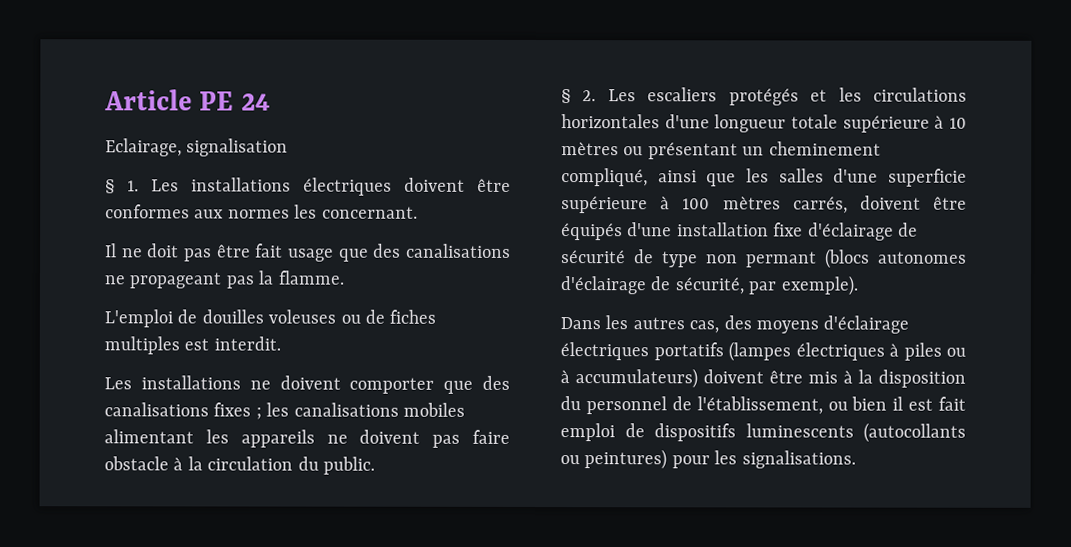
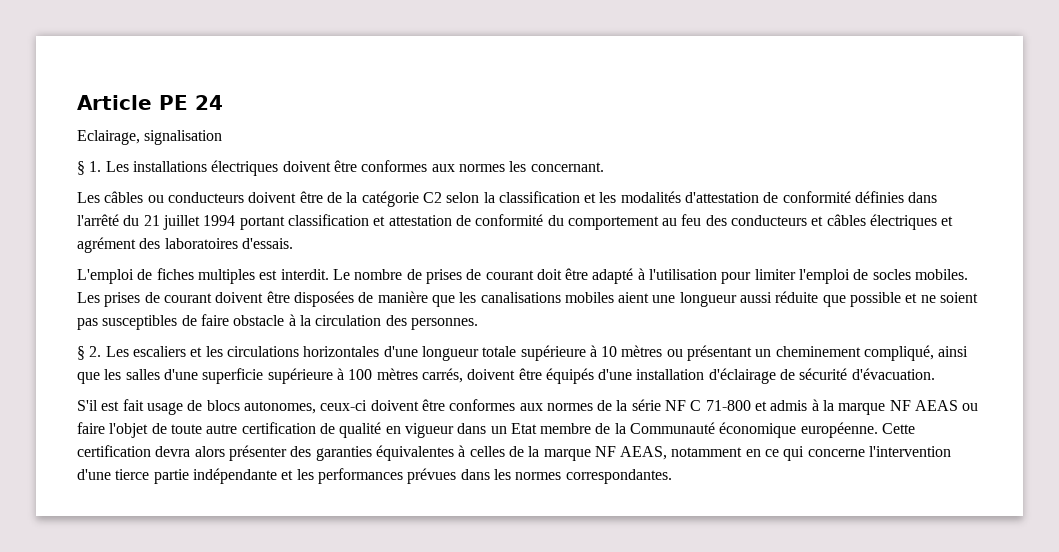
- Il ne doit pas être fait usage que des canalisations ne propageant pas la flamme.
- L'emploi de douilles voleuses ou de fiches multiples est interdit.
- Les installations ne doivent comporter que des canalisations fixes ; les canalisations mobiles alimentant les appareils ne doivent pas faire obstacle à la circulation du public.
+ Les câbles ou conducteurs doivent être de la catégorie C2 selon la classification et les modalités d'attestation de conformité définies dans l'arrêté du 21 juillet 1994 portant classification et attestation de conformité du comportement au feu des conducteurs et câbles électriques et agrément des laboratoires d'essais.
+ L'emploi de fiches multiples est interdit. Le nombre de prises de courant doit être adapté à l'utilisation pour limiter l'emploi de socles mobiles. Les prises de courant doivent être disposées de manière que les canalisations mobiles aient une longueur aussi réduite que possible et ne soient pas susceptibles de faire obstacle à la circulation des personnes.
- § 2. Les escaliers protégés et les circulations horizontales d'une longueur totale supérieure à 10 mètres ou présentant un cheminement compliqué, ainsi que les salles d'une superficie supérieure à 100 mètres carrés, doivent être équipés d'une installation fixe d'éclairage de sécurité de type non permant (blocs autonomes d'éclairage de sécurité, par exemple).
- Dans les autres cas, des moyens d'éclairage électriques portatifs (lampes électriques à piles ou à accumulateurs) doivent être mis à la disposition du personnel de l'établissement, ou bien il est fait emploi de dispositifs luminescents (autocollants ou peintures) pour les signalisations.
+ § 2. Les escaliers et les circulations horizontales d'une longueur totale supérieure à 10 mètres ou présentant un cheminement compliqué, ainsi que les salles d'une superficie supérieure à 100 mètres carrés, doivent être équipés d'une installation d'éclairage de sécurité d'évacuation.
+ S'il est fait usage de blocs autonomes, ceux-ci doivent être conformes aux normes de la série NF C 71-800 et admis à la marque NF AEAS ou faire l'objet de toute autre certification de qualité en vigueur dans un Etat membre de la Communauté économique européenne. Cette certification devra alors présenter des garanties équivalentes à celles de la marque NF AEAS, notamment en ce qui concerne l'intervention d'une tierce partie indépendante et les performances prévues dans les normes correspondantes.

